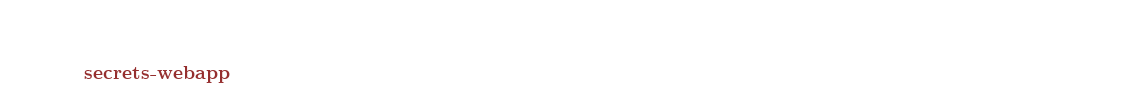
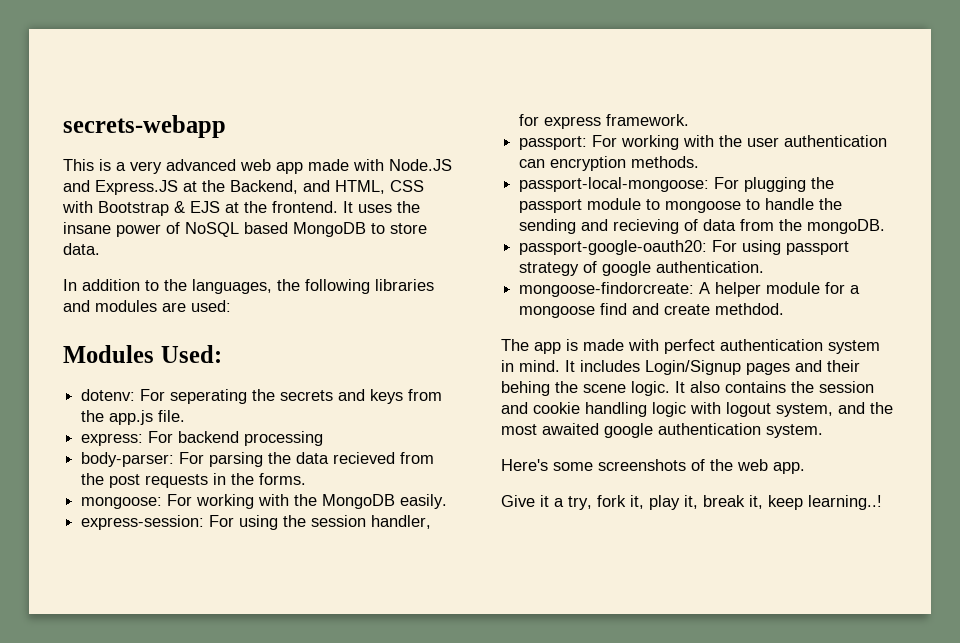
+ This is a very advanced web app made with Node.JS and Express.JS at the Backend, and HTML, CSS with Bootstrap & EJS at the frontend. It uses the insane power of NoSQL based MongoDB to store data.
+ In addition to the languages, the following libraries and modules are used:
+ Modules Used:
+ dotenv: For seperating the secrets and keys from the app.js file.
+ express: For backend processing
+ body-parser: For parsing the data recieved from the post requests in the forms.
+ mongoose: For working with the MongoDB easily.
+ express-session: For using the session handler, for express framework.
+ passport: For working with the user authentication can encryption methods.
+ passport-local-mongoose: For plugging the passport module to mongoose to handle the sending and recieving of data from the mongoDB.
+ passport-google-oauth20: For using passport strategy of google authentication.
+ mongoose-findorcreate: A helper module for a mongoose find and create methdod.
+ The app is made with perfect authentication system in mind. It includes Login/Signup pages and their behing the scene logic. It also contains the session and cookie handling logic with logout system, and the most awaited google authentication system.
+ Here's some screenshots of the web app.
+ Give it a try, fork it, play it, break it, keep learning..!

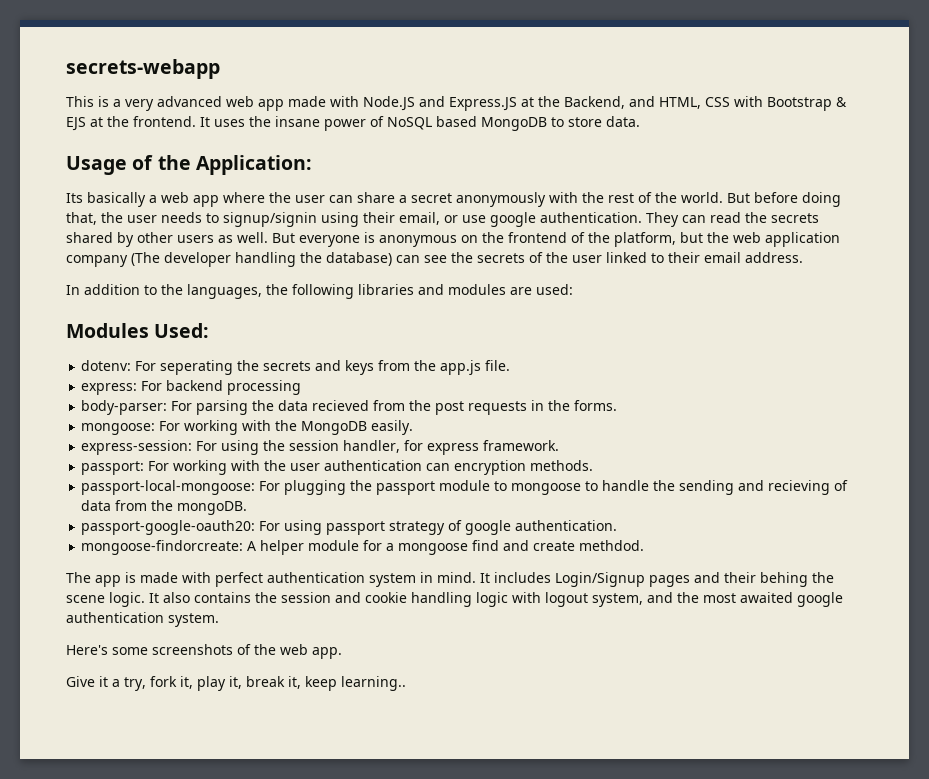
+ Usage of the Application:
+ Its basically a web app where the user can share a secret anonymously with the rest of the world. But before doing that, the user needs to signup/signin using their email, or use google authentication. They can read the secrets shared by other users as well. But everyone is anonymous on the frontend of the platform, but the web application company (The developer handling the database) can see the secrets of the user linked to their email address.
- Give it a try, fork it, play it, break it, keep learning..!
+ Give it a try, fork it, play it, break it, keep learning..

